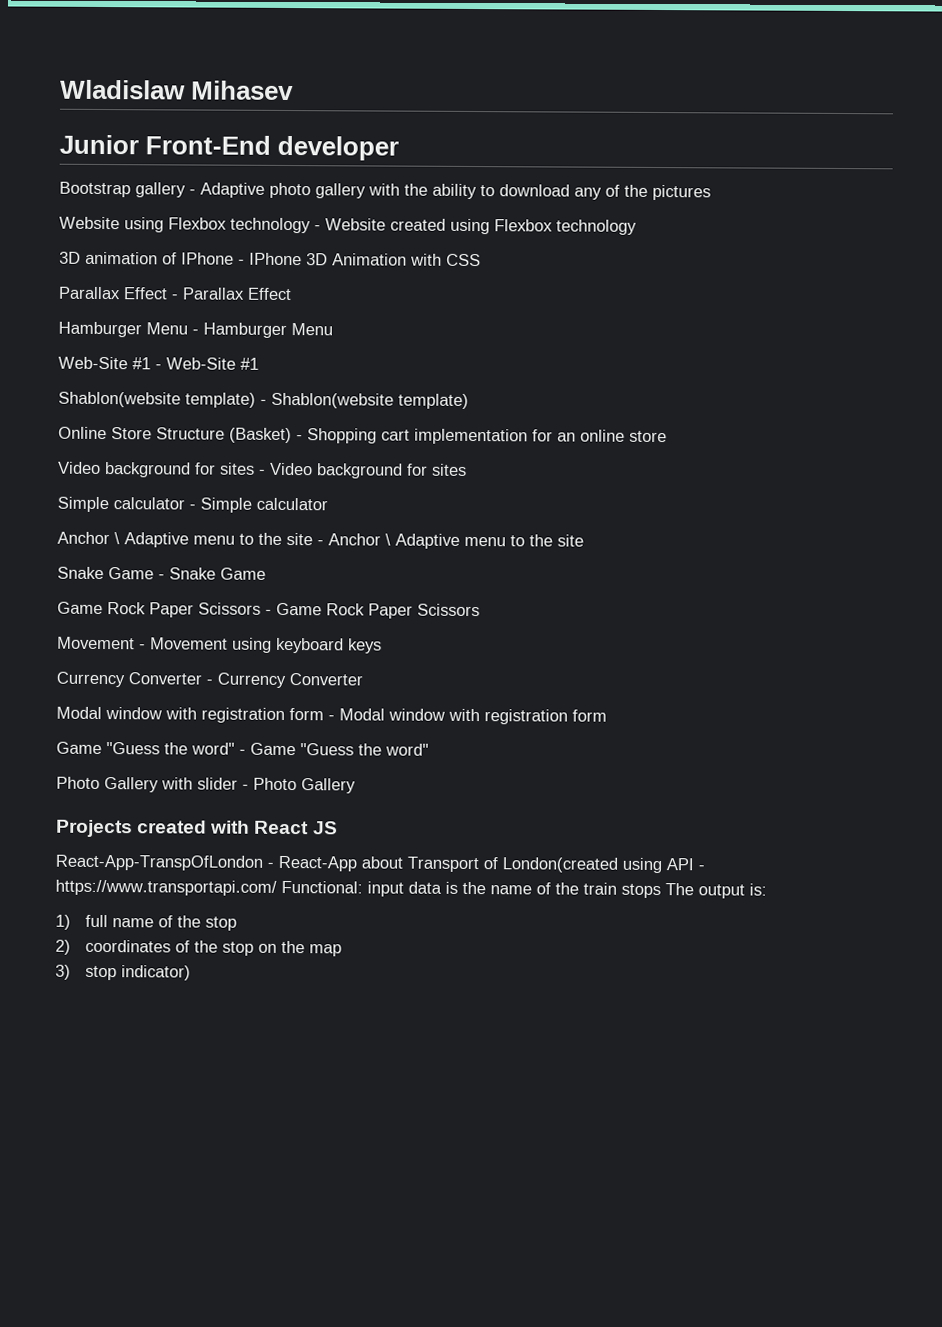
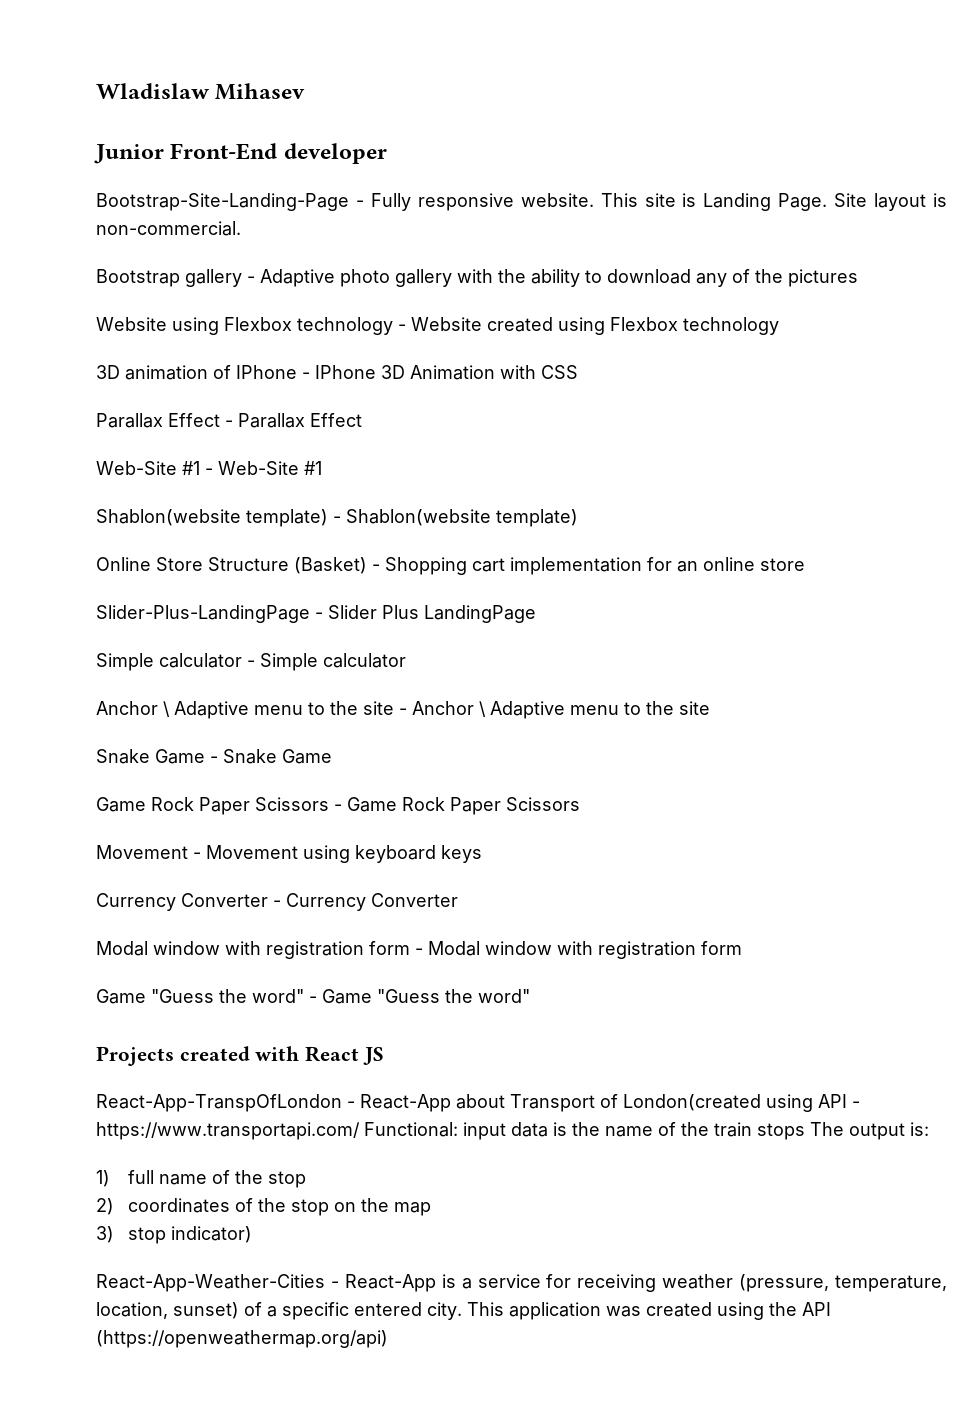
+ Bootstrap-Site-Landing-Page - Fully responsive website. This site is Landing Page. Site layout is non-commercial.
- Hamburger Menu - Hamburger Menu
- Video background for sites - Video background for sites
+ Slider-Plus-LandingPage - Slider Plus LandingPage
- Photo Gallery with slider - Photo Gallery
+ React-App-Weather-Cities - React-App is a service for receiving weather (pressure, temperature, location, sunset) of a specific entered city. This application was created using the API (https://openweathermap.org/api)

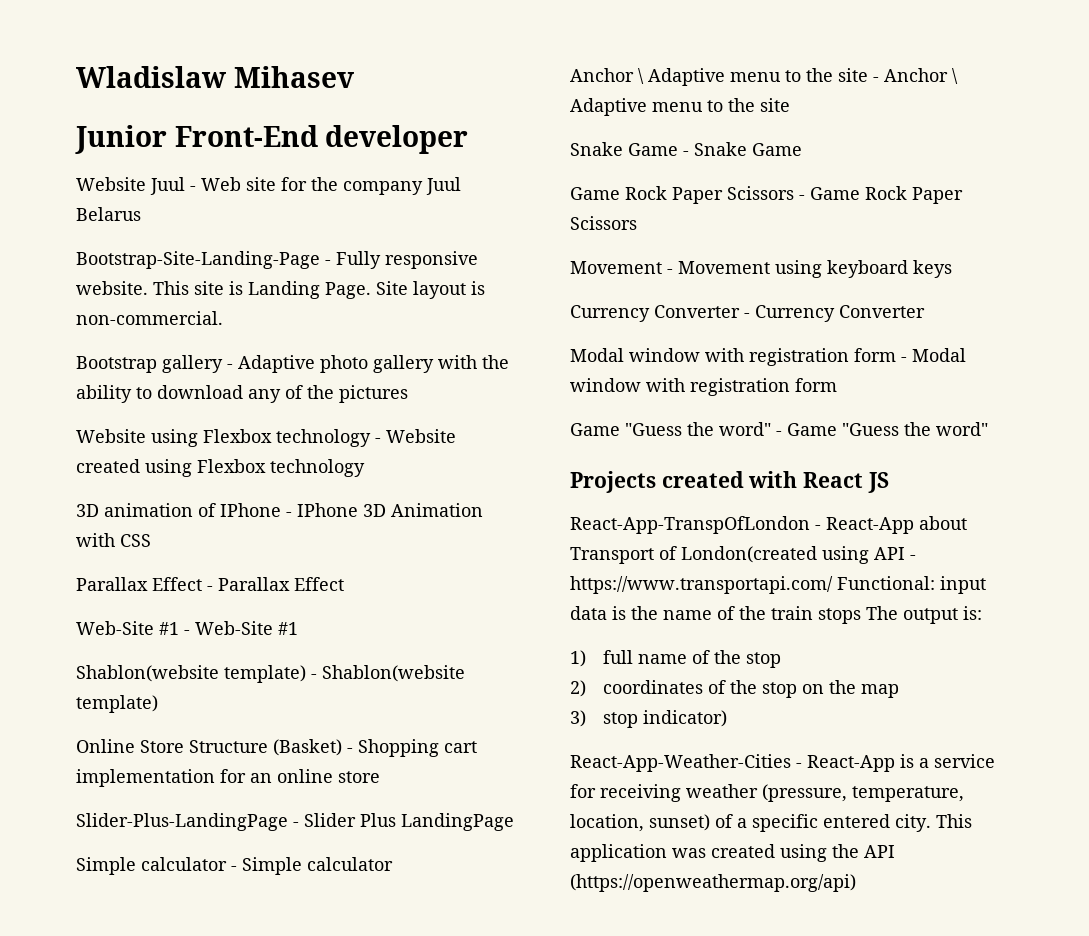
+ Website Juul - Web site for the company Juul Belarus

